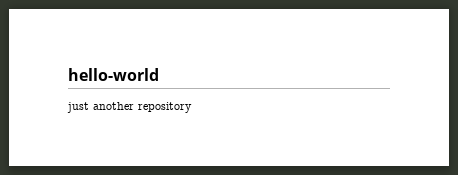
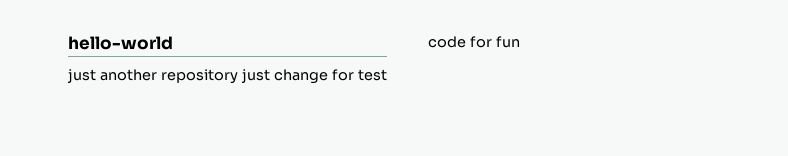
- just another repository
+ just another repository just change for test code for fun

